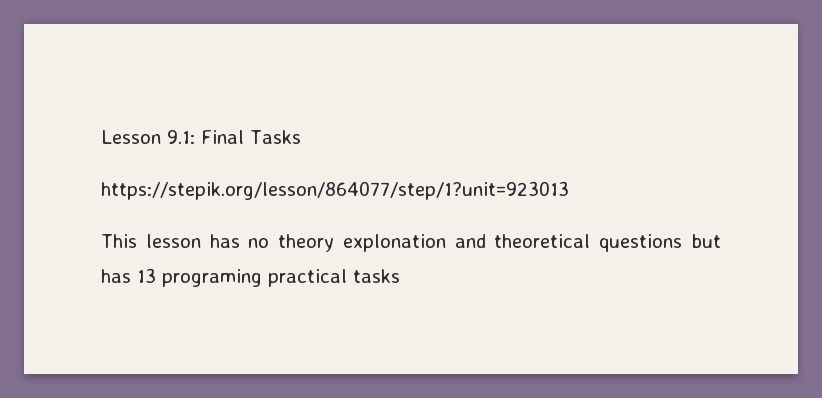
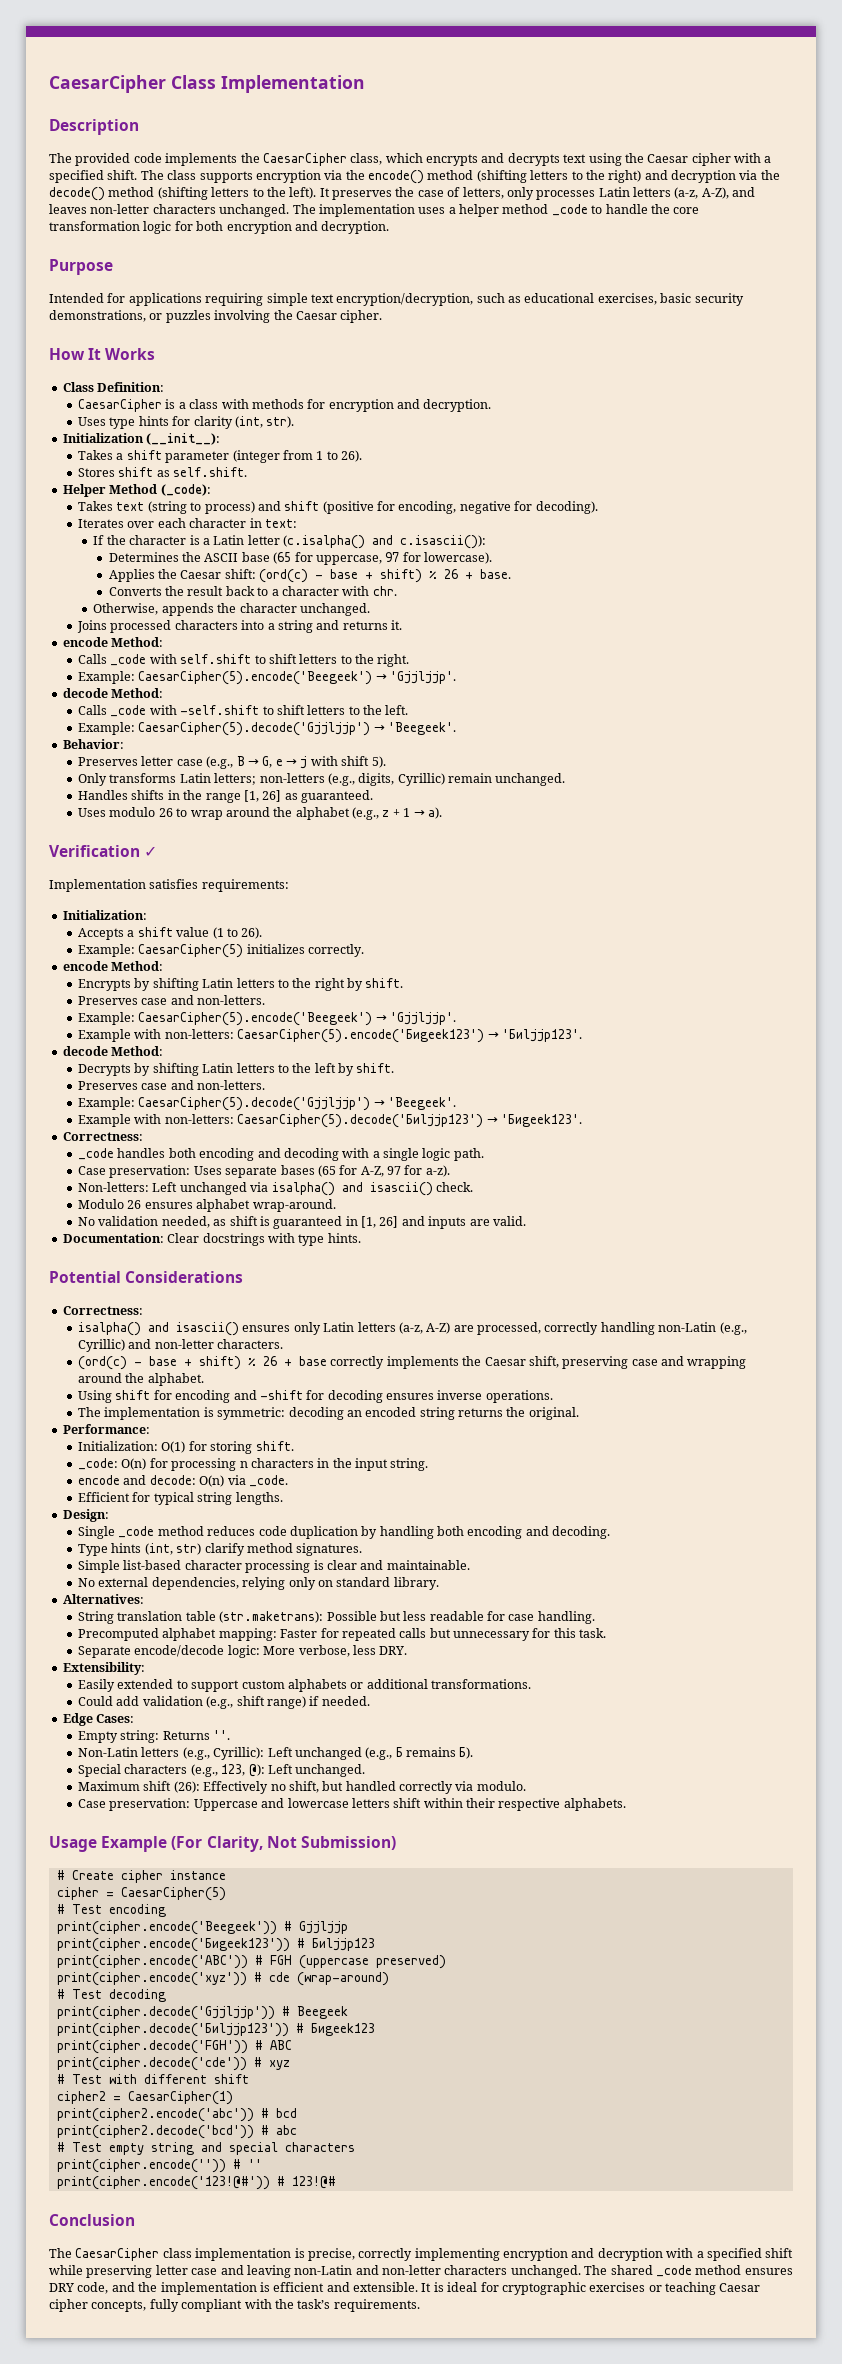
- Lesson 9.1: Final Tasks
- https://stepik.org/lesson/864077/step/1?unit=923013
- This lesson has no theory explonation and theoretical questions but has 13 programing practical tasks
+ CaesarCipher Class Implementation
+ Description
+ The provided code implements the CaesarCipher class, which encrypts and decrypts text using the Caesar cipher with a specified shift. The class supports encryption via the encode() method (shifting letters to the right) and decryption via the decode() method (shifting letters to the left). It preserves the case of letters, only processes Latin letters (a-z, A-Z), and leaves non-letter characters unchanged. The implementation uses a helper method _code to handle the core transformation logic for both encryption and decryption.
+ Purpose
+ Intended for applications requiring simple text encryption/decryption, such as educational exercises, basic security demonstrations, or puzzles involving the Caesar cipher.
+ How It Works
+ Class Definition:
+ CaesarCipher is a class with methods for encryption and decryption.
+ Uses type hints for clarity (int, str).
+ Initialization (__init__):
+ Takes a shift parameter (integer from 1 to 26).
+ Stores shift as self.shift.
+ Helper Method (_code):
+ Takes text (string to process) and shift (positive for encoding, negative for decoding).
+ Iterates over each character in text:
+ If the character is a Latin letter (c.isalpha() and c.isascii()):
+ Determines the ASCII base (65 for uppercase, 97 for lowercase).
+ Applies the Caesar shift: (ord(c) - base + shift) % 26 + base.
+ Converts the result back to a character with chr.
+ Otherwise, appends the character unchanged.
+ Joins processed characters into a string and returns it.
+ encode Method:
+ Calls _code with self.shift to shift letters to the right.
+ Example: CaesarCipher(5).encode('Beegeek') → 'Gjjljjp'.
+ decode Method:
+ Calls _code with -self.shift to shift letters to the left.
+ Example: CaesarCipher(5).decode('Gjjljjp') → 'Beegeek'.
+ Behavior:
+ Preserves letter case (e.g., B → G, e → j with shift 5).
+ Only transforms Latin letters; non-letters (e.g., digits, Cyrillic) remain unchanged.
+ Handles shifts in the range [1, 26] as guaranteed.
+ Uses modulo 26 to wrap around the alphabet (e.g., z + 1 → a).
+ Verification ✓
+ Implementation satisfies requirements:
+ Initialization:
+ Accepts a shift value (1 to 26).
+ Example: CaesarCipher(5) initializes correctly.
+ encode Method:
+ Encrypts by shifting Latin letters to the right by shift.
+ Preserves case and non-letters.
+ Example: CaesarCipher(5).encode('Beegeek') → 'Gjjljjp'.
+ Example with non-letters: CaesarCipher(5).encode('Биgeek123') → 'Биljjp123'.
+ decode Method:
+ Decrypts by shifting Latin letters to the left by shift.
+ Preserves case and non-letters.
+ Example: CaesarCipher(5).decode('Gjjljjp') → 'Beegeek'.
+ Example with non-letters: CaesarCipher(5).decode('Биljjp123') → 'Биgeek123'.
+ Correctness:
+ _code handles both encoding and decoding with a single logic path.
+ Case preservation: Uses separate bases (65 for A-Z, 97 for a-z).
+ Non-letters: Left unchanged via isalpha() and isascii() check.
+ Modulo 26 ensures alphabet wrap-around.
+ No validation needed, as shift is guaranteed in [1, 26] and inputs are valid.
+ Documentation: Clear docstrings with type hints.
+ Potential Considerations
+ Correctness:
+ isalpha() and isascii() ensures only Latin letters (a-z, A-Z) are processed, correctly handling non-Latin (e.g., Cyrillic) and non-letter characters.
+ (ord(c) - base + shift) % 26 + base correctly implements the Caesar shift, preserving case and wrapping around the alphabet.
+ Using shift for encoding and -shift for decoding ensures inverse operations.
+ The implementation is symmetric: decoding an encoded string returns the original.
+ Performance:
+ Initialization: O(1) for storing shift.
+ _code: O(n) for processing n characters in the input string.
+ encode and decode: O(n) via _code.
+ Efficient for typical string lengths.
+ Design:
+ Single _code method reduces code duplication by handling both encoding and decoding.
+ Type hints (int, str) clarify method signatures.
+ Simple list-based character processing is clear and maintainable.
+ No external dependencies, relying only on standard library.
+ Alternatives:
+ String translation table (str.maketrans): Possible but less readable for case handling.
+ Precomputed alphabet mapping: Faster for repeated calls but unnecessary for this task.
+ Separate encode/decode logic: More verbose, less DRY.
+ Extensibility:
+ Easily extended to support custom alphabets or additional transformations.
+ Could add validation (e.g., shift range) if needed.
+ Edge Cases:
+ Empty string: Returns ''.
+ Non-Latin letters (e.g., Cyrillic): Left unchanged (e.g., Б remains Б).
+ Special characters (e.g., 123, @): Left unchanged.
+ Maximum shift (26): Effectively no shift, but handled correctly via modulo.
+ Case preservation: Uppercase and lowercase letters shift within their respective alphabets.
+ Usage Example (For Clarity, Not Submission)
+ # Create cipher instance
+ cipher = CaesarCipher(5)
+ # Test encoding
+ print(cipher.encode('Beegeek')) # Gjjljjp
+ print(cipher.encode('Биgeek123')) # Биljjp123
+ print(cipher.encode('ABC')) # FGH (uppercase preserved)
+ print(cipher.encode('xyz')) # cde (wrap-around)
+ # Test decoding
+ print(cipher.decode('Gjjljjp')) # Beegeek
+ print(cipher.decode('Биljjp123')) # Биgeek123
+ print(cipher.decode('FGH')) # ABC
+ print(cipher.decode('cde')) # xyz
+ # Test with different shift
+ cipher2 = CaesarCipher(1)
+ print(cipher2.encode('abc')) # bcd
+ print(cipher2.decode('bcd')) # abc
+ # Test empty string and special characters
+ print(cipher.encode('')) # ''
+ print(cipher.encode('123!@#')) # 123!@#
+ Conclusion
+ The CaesarCipher class implementation is precise, correctly implementing encryption and decryption with a specified shift while preserving letter case and leaving non-Latin and non-letter characters unchanged. The shared _code method ensures DRY code, and the implementation is efficient and extensible. It is ideal for cryptographic exercises or teaching Caesar cipher concepts, fully compliant with the task’s requirements.

